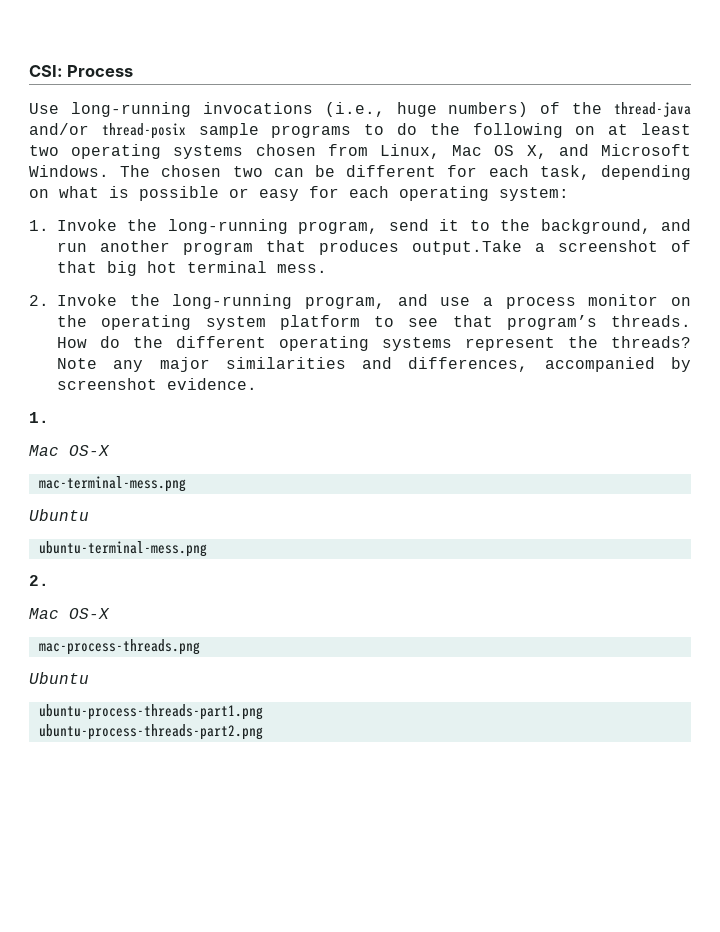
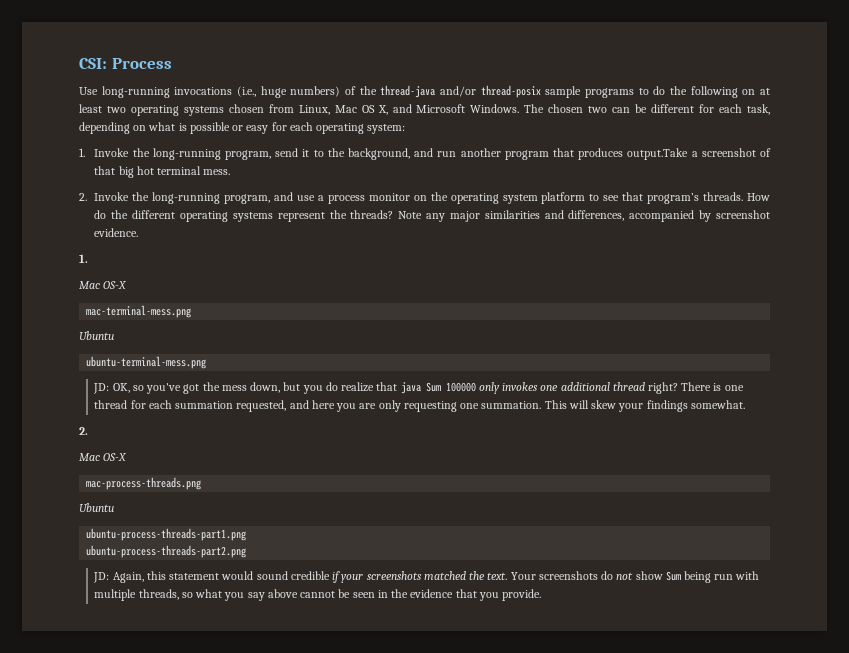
+ JD: OK, so you've got the mess down, but you do realize that java Sum 100000 only invokes one additional thread right? There is one thread for each summation requested, and here you are only requesting one summation. This will skew your findings somewhat.
+ JD: Again, this statement would sound credible if your screenshots matched the text. Your screenshots do not show Sum being run with multiple threads, so what you say above cannot be seen in the evidence that you provide.

